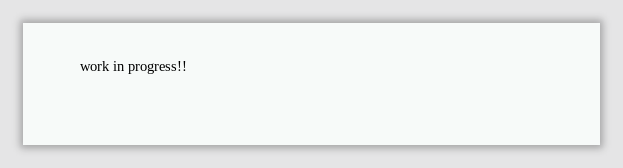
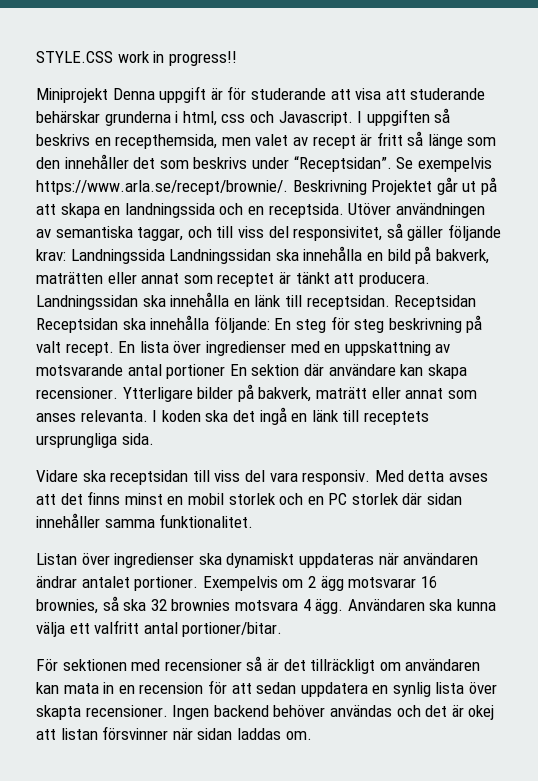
- work in progress!!
+ STYLE.CSS work in progress!!
+ Miniprojekt Denna uppgift är för studerande att visa att studerande behärskar grunderna i html, css och Javascript. I uppgiften så beskrivs en recepthemsida, men valet av recept är fritt så länge som den innehåller det som beskrivs under “Receptsidan”. Se exempelvis https://www.arla.se/recept/brownie/. Beskrivning Projektet går ut på att skapa en landningssida och en receptsida. Utöver användningen av semantiska taggar, och till viss del responsivitet, så gäller följande krav: Landningssida Landningssidan ska innehålla en bild på bakverk, maträtten eller annat som receptet är tänkt att producera. Landningssidan ska innehålla en länk till receptsidan. Receptsidan Receptsidan ska innehålla följande: En steg för steg beskrivning på valt recept. En lista över ingredienser med en uppskattning av motsvarande antal portioner En sektion där användare kan skapa recensioner. Ytterligare bilder på bakverk, maträtt eller annat som anses relevanta. I koden ska det ingå en länk till receptets ursprungliga sida.
+ Vidare ska receptsidan till viss del vara responsiv. Med detta avses att det finns minst en mobil storlek och en PC storlek där sidan innehåller samma funktionalitet.
+ Listan över ingredienser ska dynamiskt uppdateras när användaren ändrar antalet portioner. Exempelvis om 2 ägg motsvarar 16 brownies, så ska 32 brownies motsvara 4 ägg. Användaren ska kunna välja ett valfritt antal portioner/bitar.
+ För sektionen med recensioner så är det tillräckligt om användaren kan mata in en recension för att sedan uppdatera en synlig lista över skapta recensioner. Ingen backend behöver användas och det är okej att listan försvinner när sidan laddas om.

